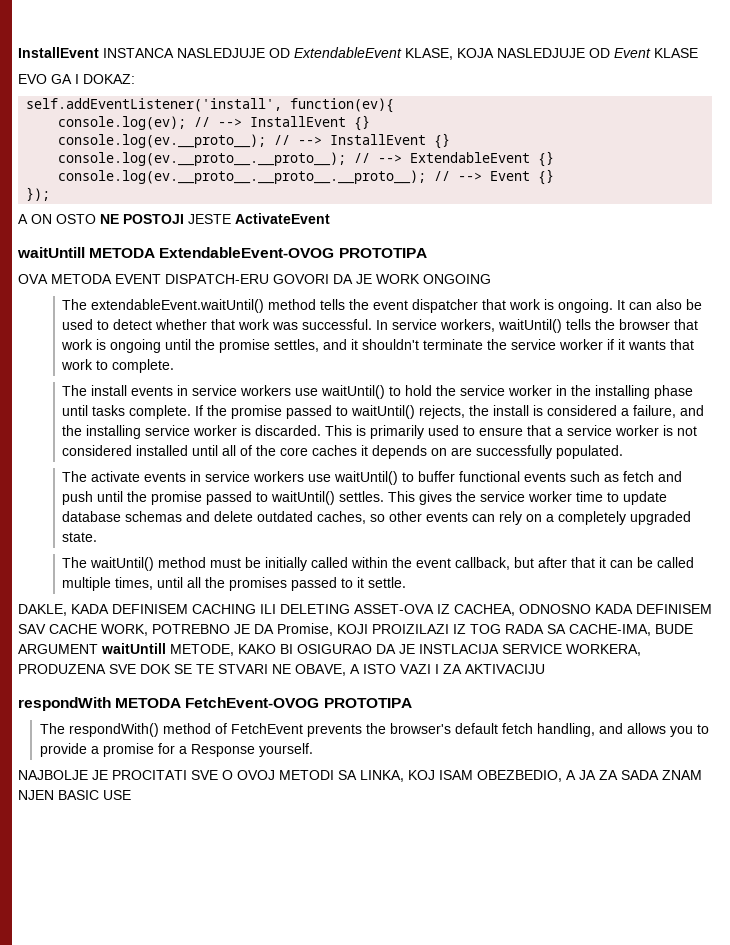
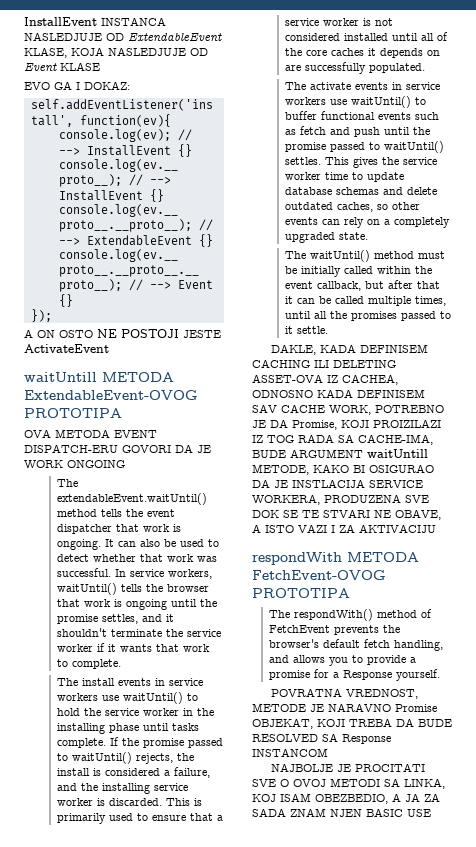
+ POVRATNA VREDNOST, METODE JE NARAVNO Promise OBJEKAT, KOJI TREBA DA BUDE RESOLVED SA Response INSTANCOM

